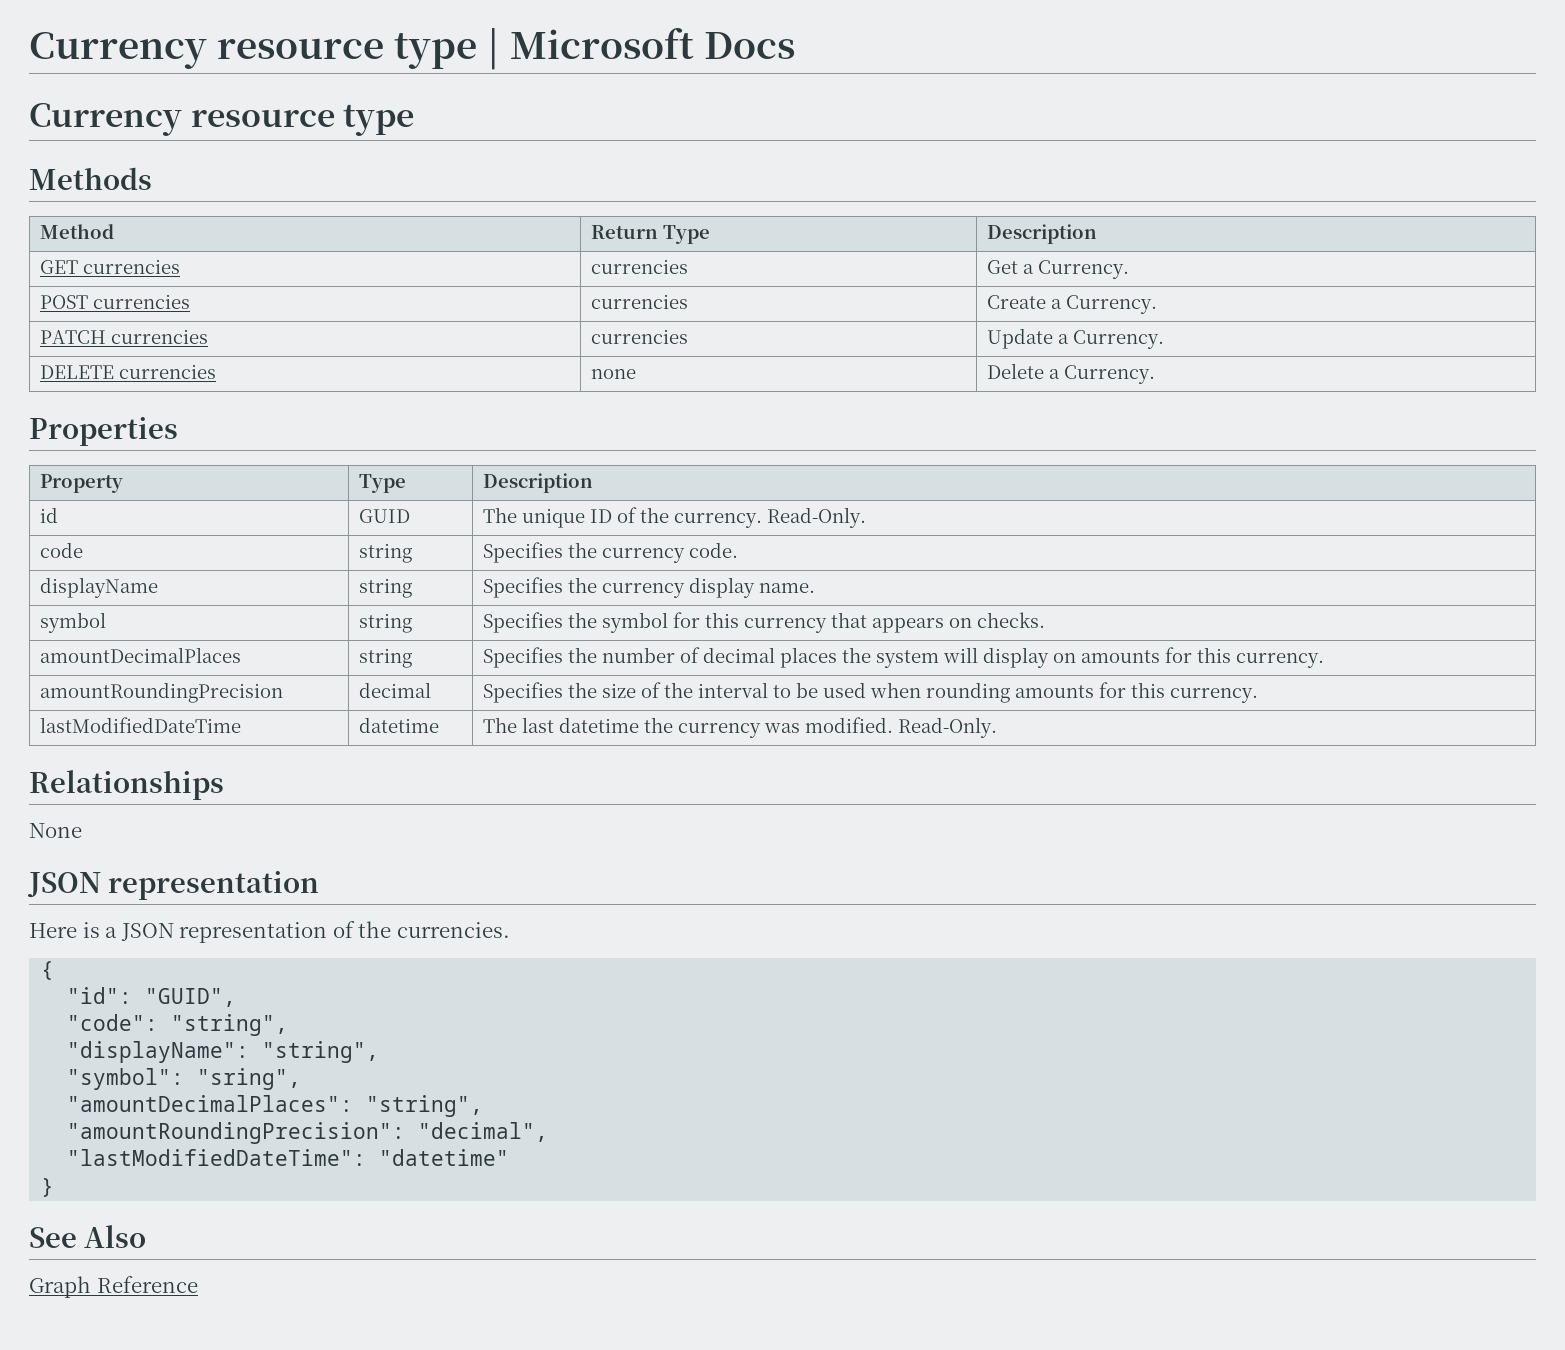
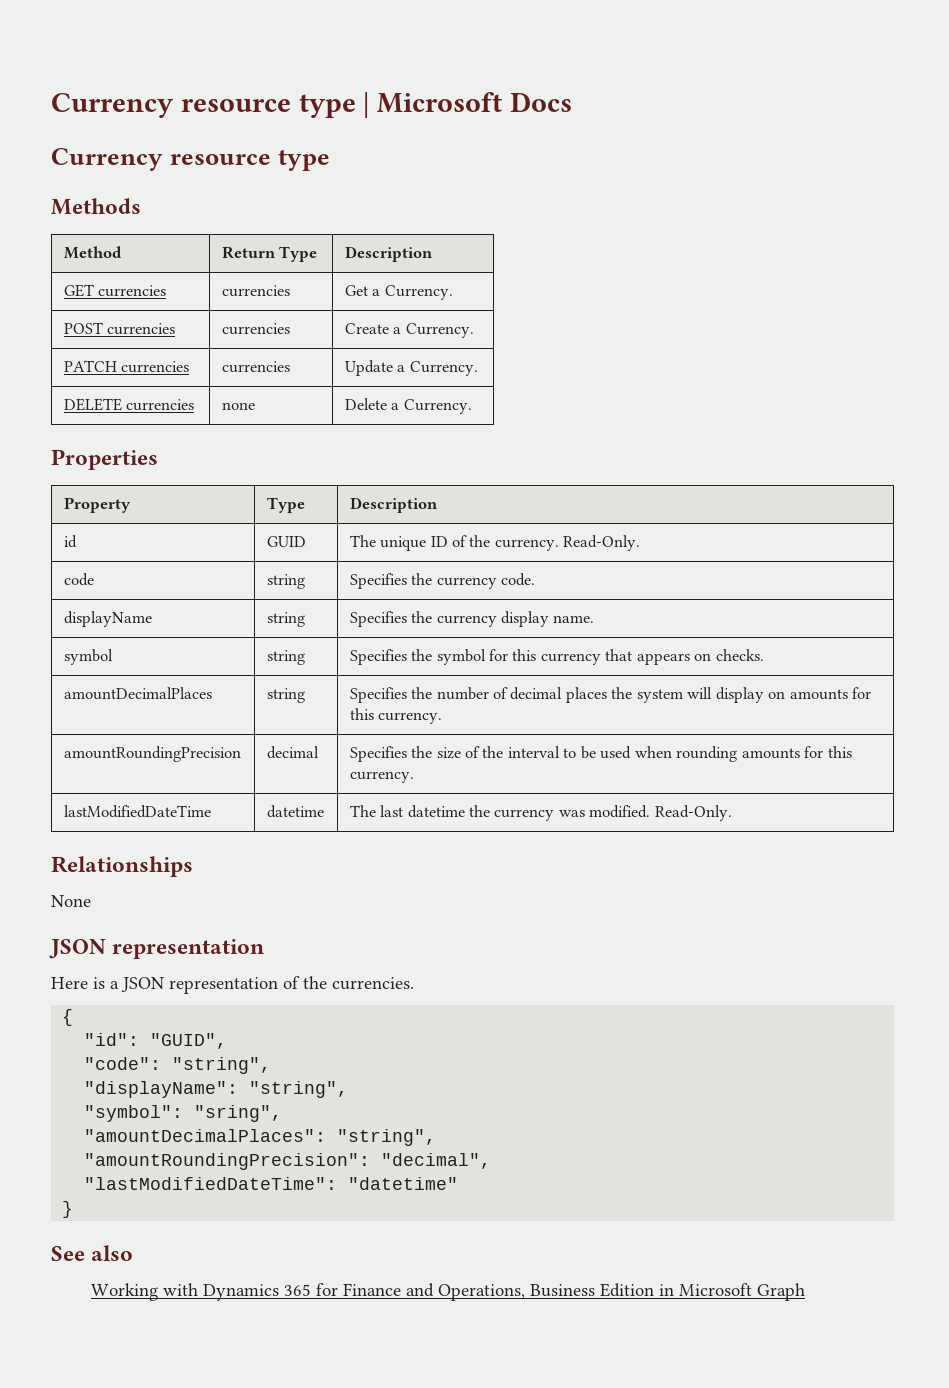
- See Also
- Graph Reference
+ See also
+ Working with Dynamics 365 for Finance and Operations, Business Edition in Microsoft Graph

